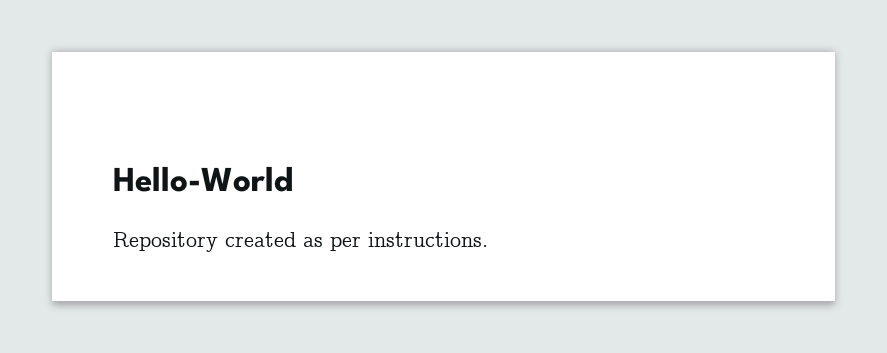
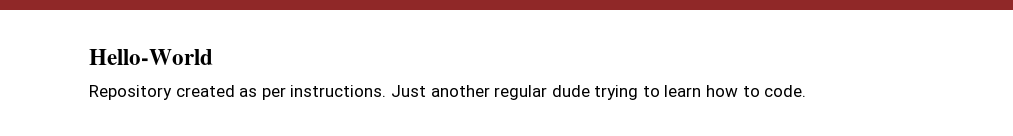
+ Just another regular dude trying to learn how to code.

